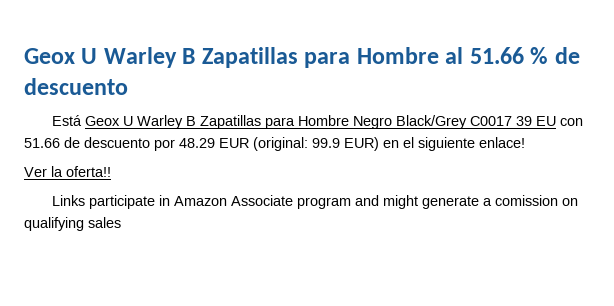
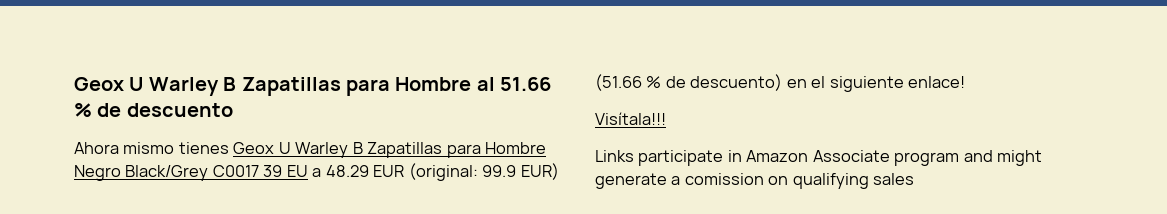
- Está Geox U Warley B Zapatillas para Hombre Negro Black/Grey C0017 39 EU con 51.66 de descuento por 48.29 EUR (original: 99.9 EUR) en el siguiente enlace!
+ Ahora mismo tienes Geox U Warley B Zapatillas para Hombre Negro Black/Grey C0017 39 EU a 48.29 EUR (original: 99.9 EUR) (51.66 % de descuento) en el siguiente enlace!
- Ver la oferta!!
+ Visítala!!!

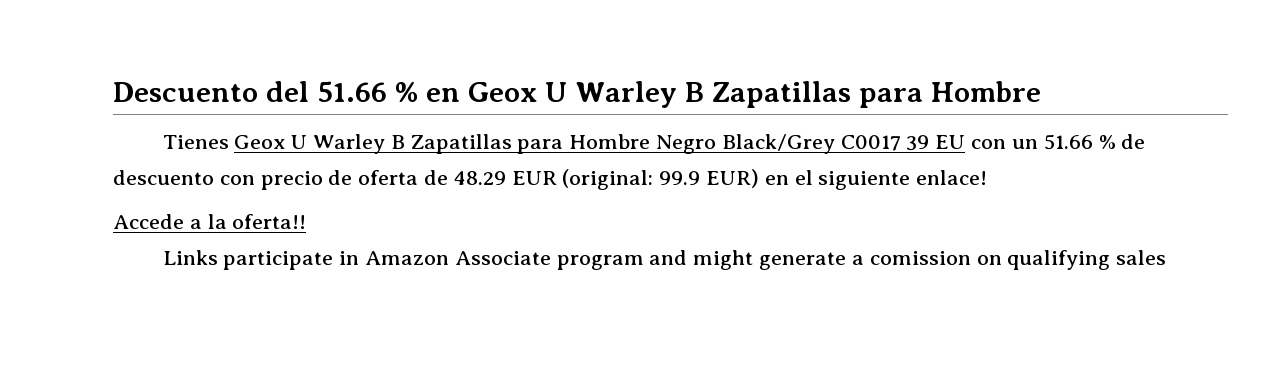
- Geox U Warley B Zapatillas para Hombre al 51.66 % de descuento
- Ahora mismo tienes Geox U Warley B Zapatillas para Hombre Negro Black/Grey C0017 39 EU a 48.29 EUR (original: 99.9 EUR) (51.66 % de descuento) en el siguiente enlace!
+ Descuento del 51.66 % en Geox U Warley B Zapatillas para Hombre
+ Tienes Geox U Warley B Zapatillas para Hombre Negro Black/Grey C0017 39 EU con un 51.66 % de descuento con precio de oferta de 48.29 EUR (original: 99.9 EUR) en el siguiente enlace!
- Visítala!!!
+ Accede a la oferta!!

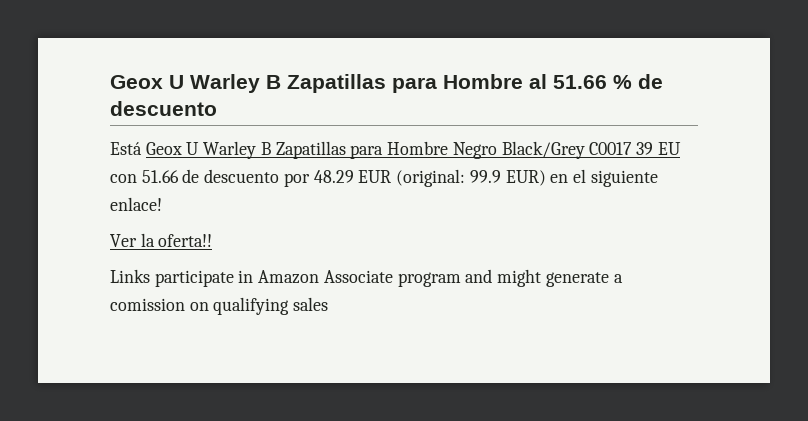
- Descuento del 51.66 % en Geox U Warley B Zapatillas para Hombre
- Tienes Geox U Warley B Zapatillas para Hombre Negro Black/Grey C0017 39 EU con un 51.66 % de descuento con precio de oferta de 48.29 EUR (original: 99.9 EUR) en el siguiente enlace!
+ Geox U Warley B Zapatillas para Hombre al 51.66 % de descuento
+ Está Geox U Warley B Zapatillas para Hombre Negro Black/Grey C0017 39 EU con 51.66 de descuento por 48.29 EUR (original: 99.9 EUR) en el siguiente enlace!
- Accede a la oferta!!
+ Ver la oferta!!

